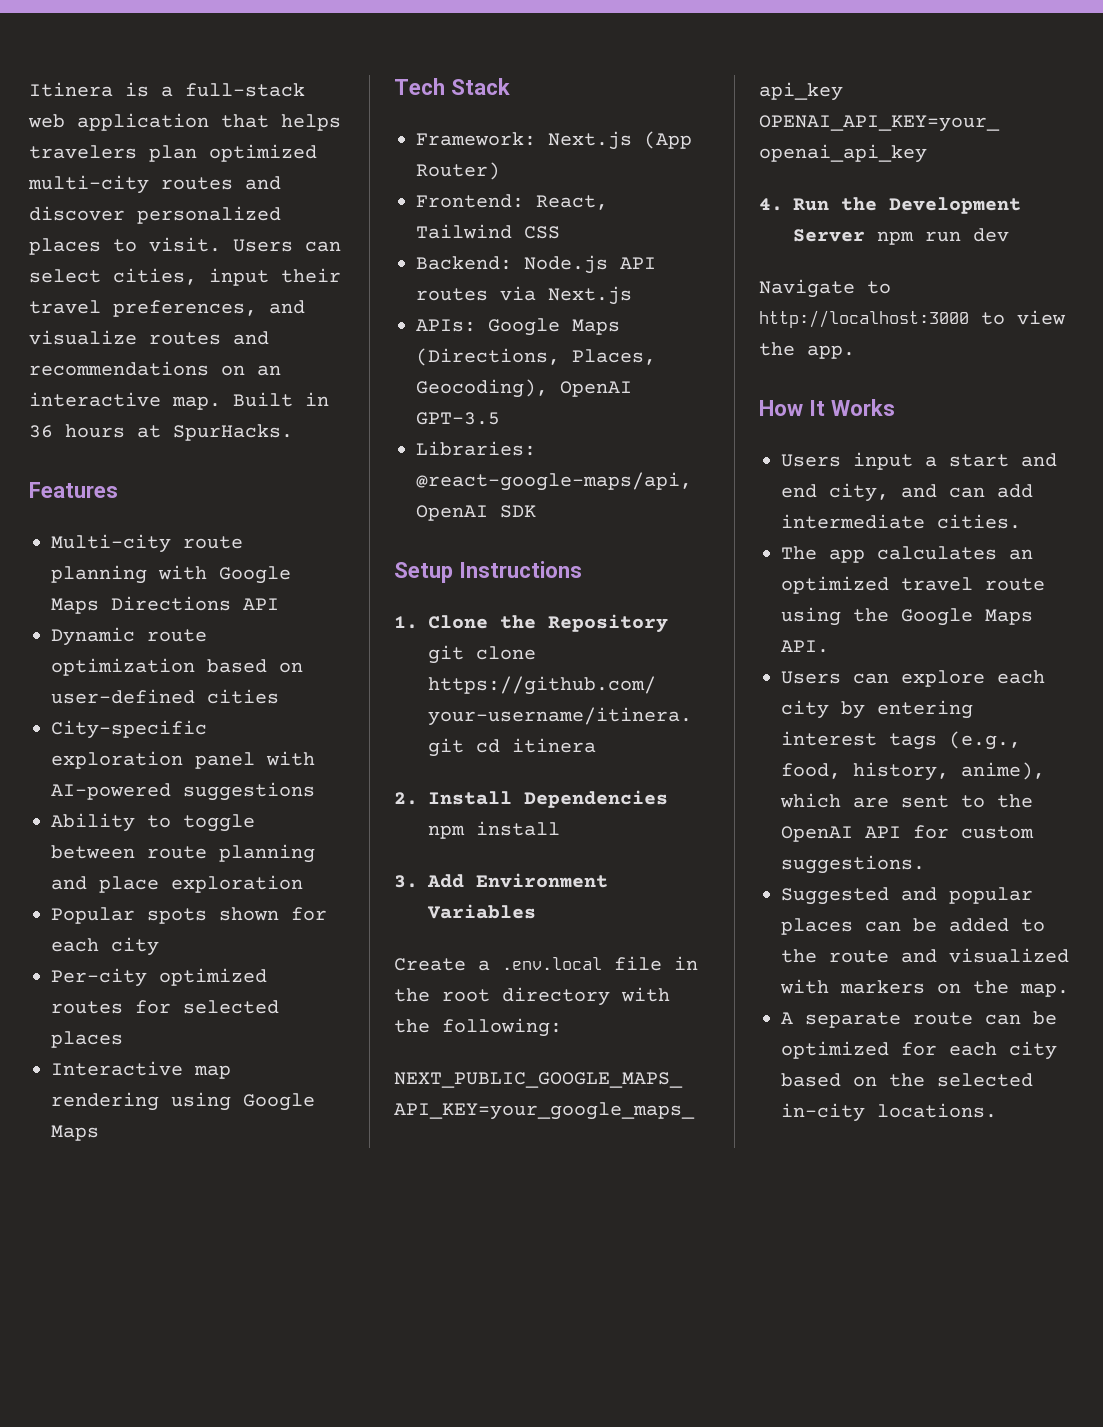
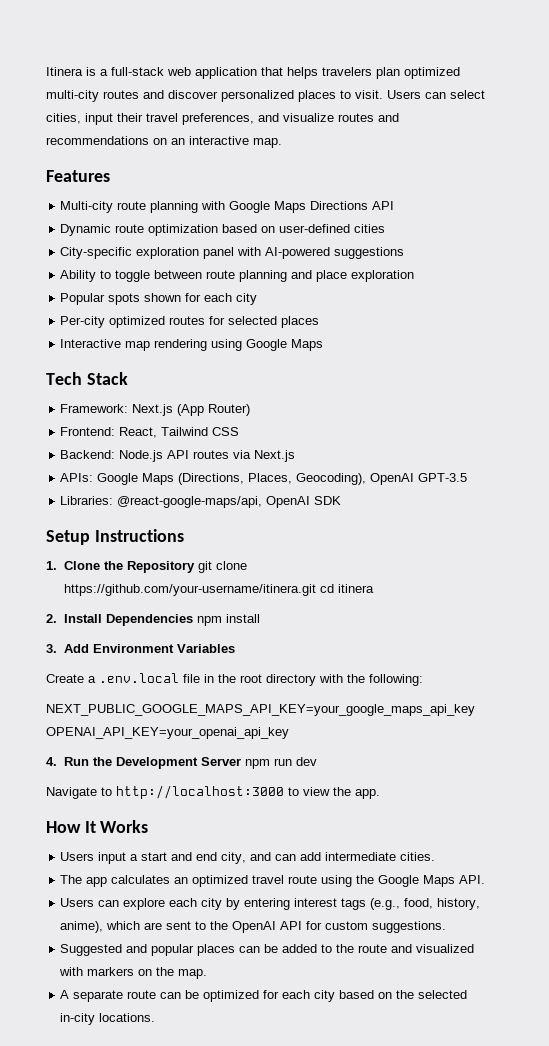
- Built in 36 hours at SpurHacks.

